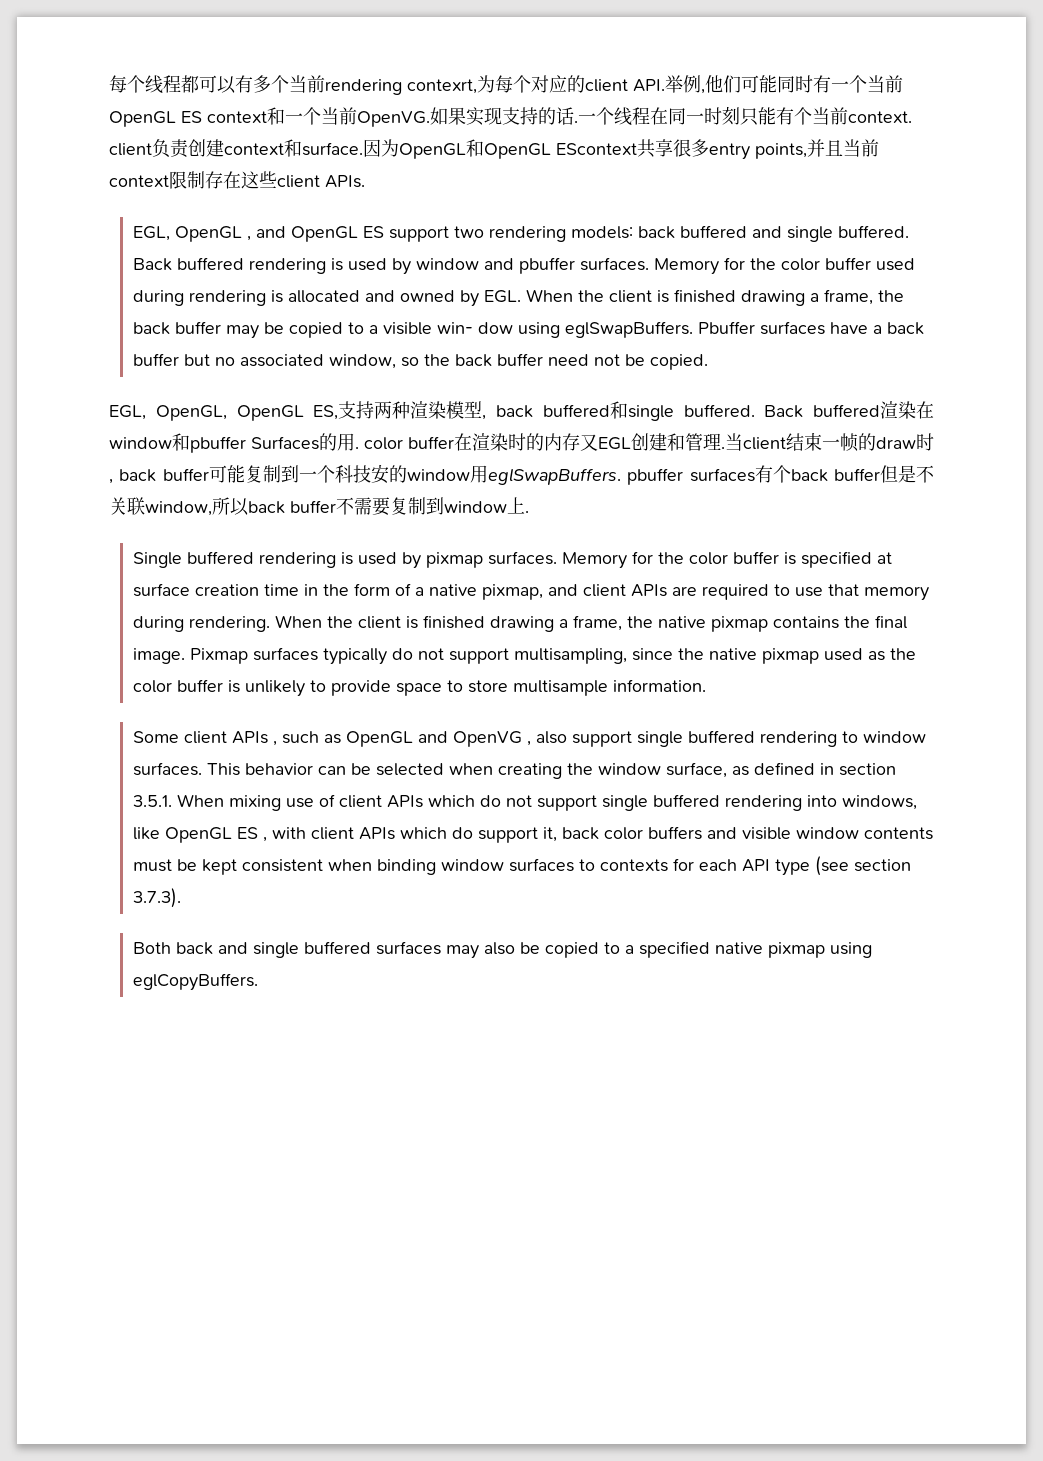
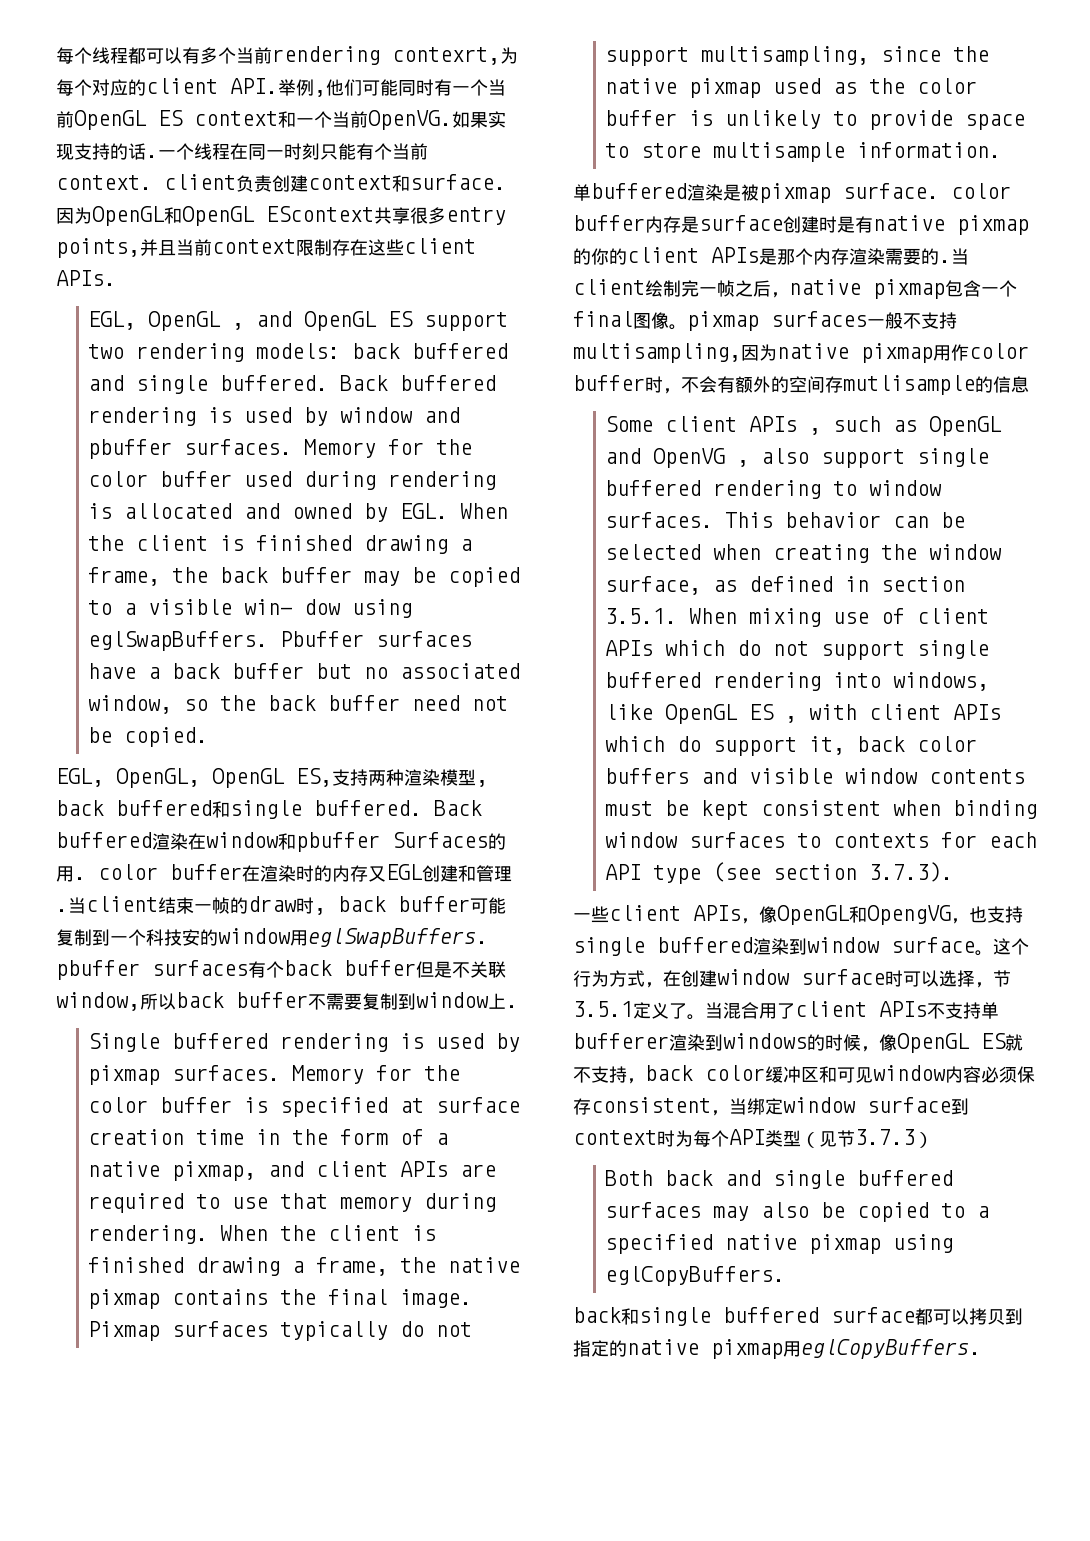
+ 单buffered渲染是被pixmap surface. color buffer内存是surface创建时是有native pixmap的你的client APIs是那个内存渲染需要的.当client绘制完一帧之后，native pixmap包含一个final图像。pixmap surfaces一般不支持multisampling,因为native pixmap用作color buffer时，不会有额外的空间存mutlisample的信息
+ 一些client APIs，像OpenGL和OpengVG，也支持single buffered渲染到window surface。这个行为方式，在创建window surface时可以选择，节3.5.1定义了。当混合用了client APIs不支持单bufferer渲染到windows的时候，像OpenGL ES就不支持，back color缓冲区和可见window内容必须保存consistent，当绑定window surface到context时为每个API类型（见节3.7.3）
+ back和single buffered surface都可以拷贝到指定的native pixmap用eglCopyBuffers.

